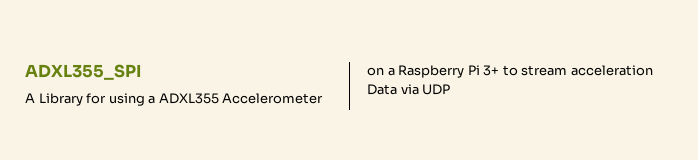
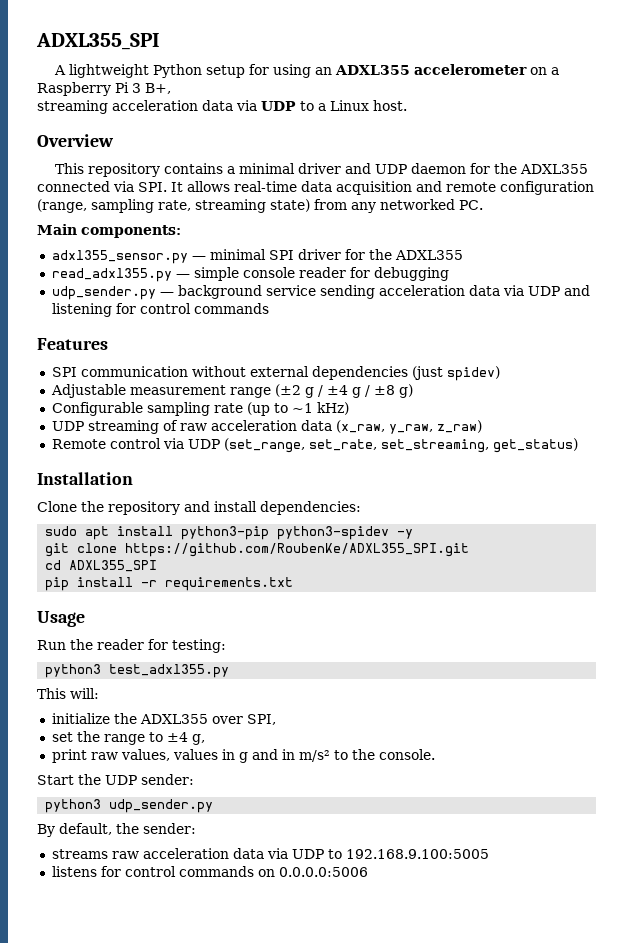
- A Library for using a ADXL355 Accelerometer on a Raspberry Pi 3+ to stream acceleration Data via UDP
+ A lightweight Python setup for using an ADXL355 accelerometer on a Raspberry Pi 3 B+,
+ streaming acceleration data via UDP to a Linux host.
+ Overview
+ This repository contains a minimal driver and UDP daemon for the ADXL355 connected via SPI. It allows real-time data acquisition and remote configuration (range, sampling rate, streaming state) from any networked PC.
+ Main components:
+ adxl355_sensor.py — minimal SPI driver for the ADXL355
+ read_adxl355.py — simple console reader for debugging
+ udp_sender.py — background service sending acceleration data via UDP and listening for control commands
+ Features
+ SPI communication without external dependencies (just spidev)
+ Adjustable measurement range (±2 g / ±4 g / ±8 g)
+ Configurable sampling rate (up to ~1 kHz)
+ UDP streaming of raw acceleration data (x_raw, y_raw, z_raw)
+ Remote control via UDP (set_range, set_rate, set_streaming, get_status)
+ Installation
+ Clone the repository and install dependencies:
+ sudo apt install python3-pip python3-spidev -y
+ git clone https://github.com/RoubenKe/ADXL355_SPI.git
+ cd ADXL355_SPI
+ pip install -r requirements.txt
+ Usage
+ Run the reader for testing:
+ python3 test_adxl355.py
+ This will:
+ initialize the ADXL355 over SPI,
+ set the range to ±4 g,
+ print raw values, values in g and in m/s² to the console.
+ Start the UDP sender:
+ python3 udp_sender.py
+ By default, the sender:
+ streams raw acceleration data via UDP to 192.168.9.100:5005
+ listens for control commands on 0.0.0.0:5006

